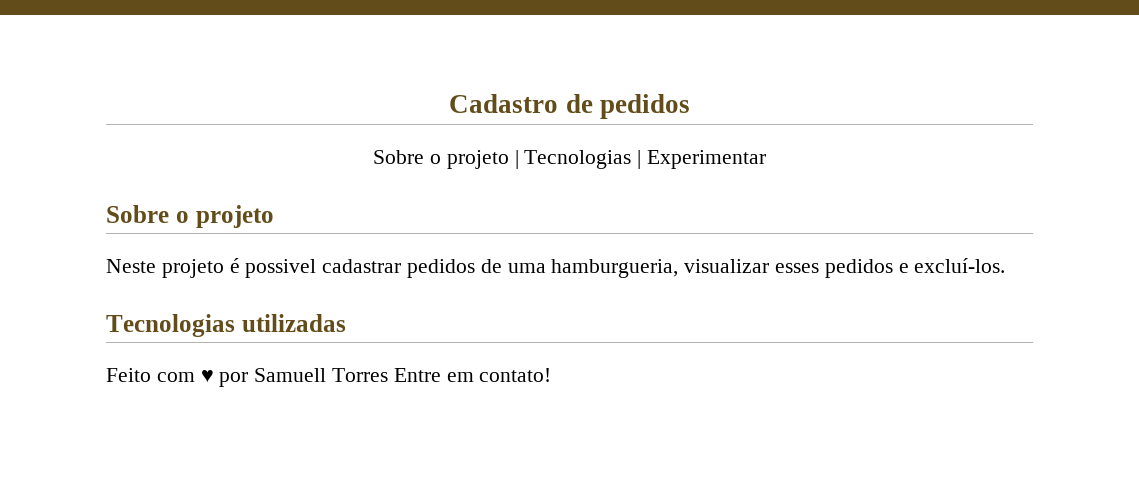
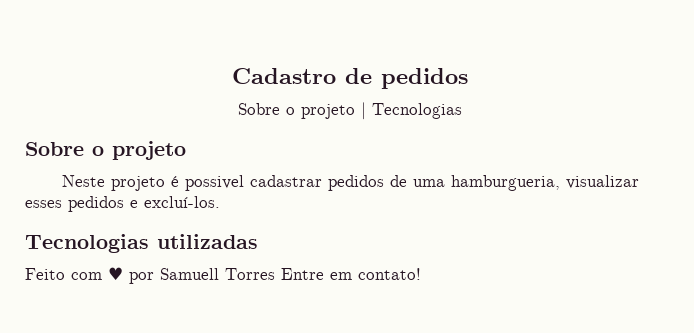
- Sobre o projeto | Tecnologias | Experimentar
+ Sobre o projeto | Tecnologias

